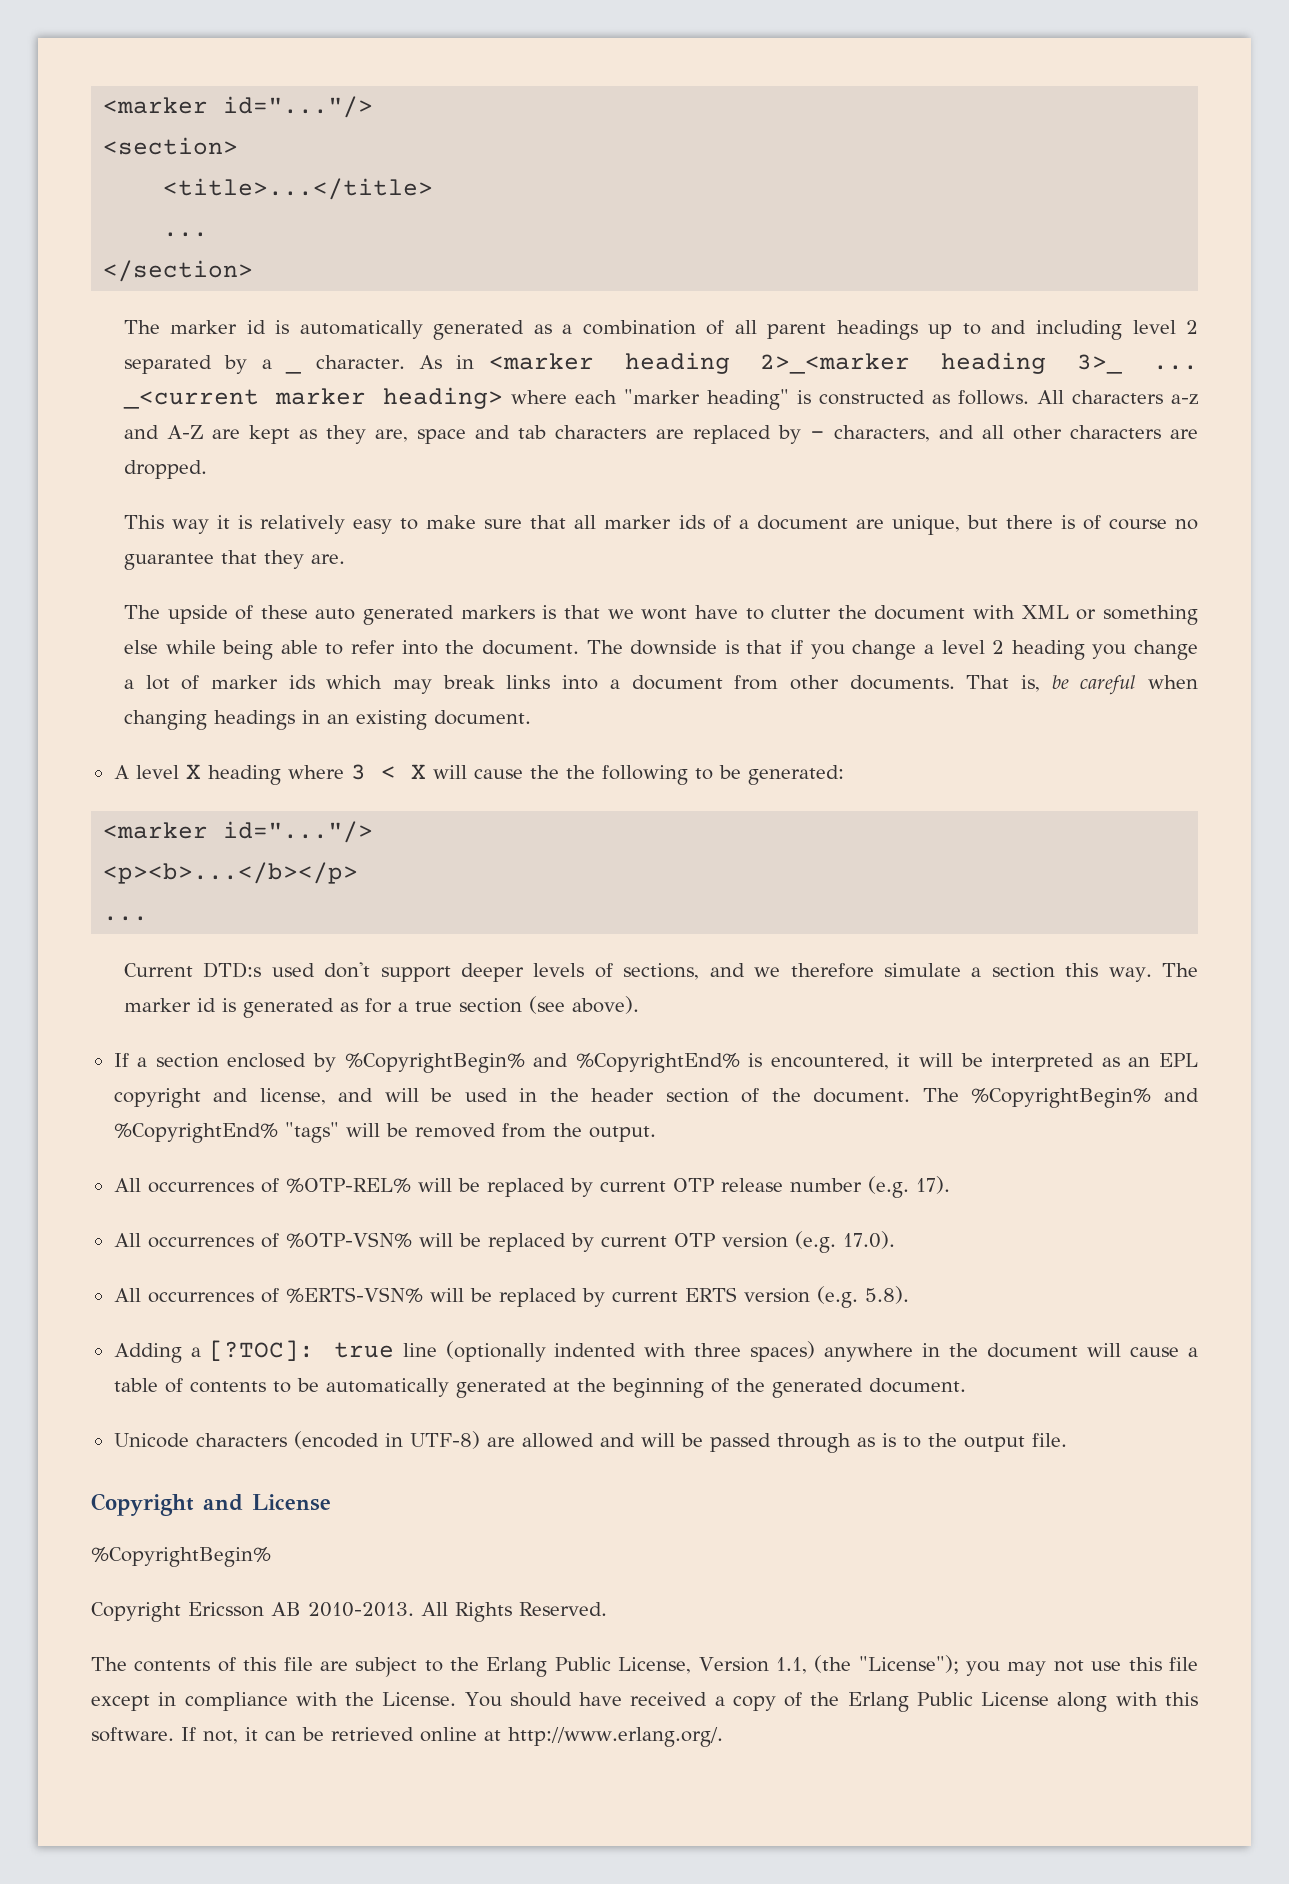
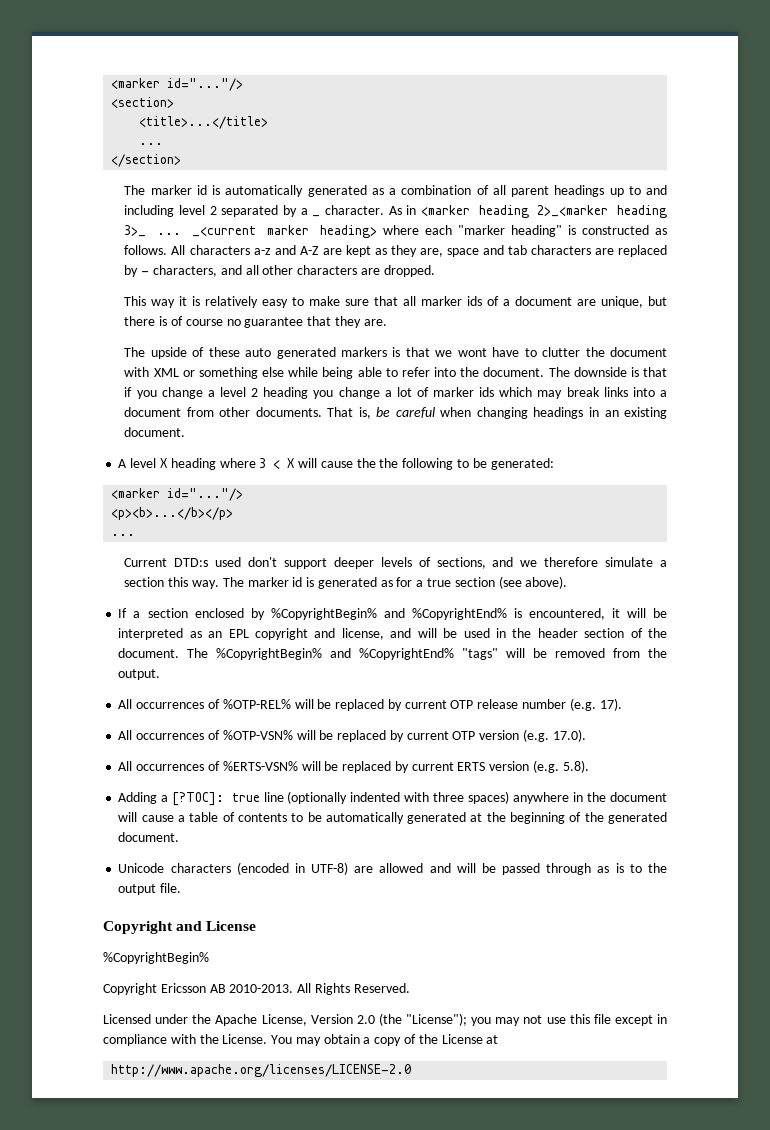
- The contents of this file are subject to the Erlang Public License, Version 1.1, (the "License"); you may not use this file except in compliance with the License.
+ Licensed under the Apache License, Version 2.0 (the "License"); you may not use this file except in compliance with the License.
- You should have received a copy of the Erlang Public License along with this software. If not, it can be retrieved online at http://www.erlang.org/.
+ You may obtain a copy of the License at
+ http://www.apache.org/licenses/LICENSE-2.0

